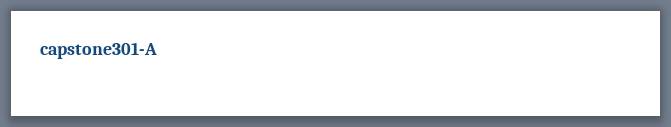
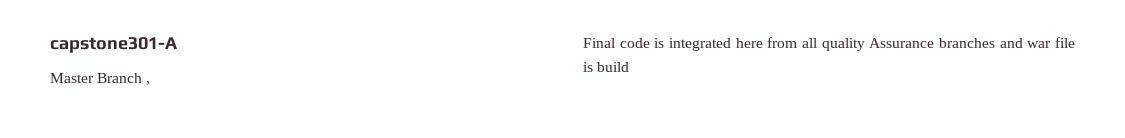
+ Master Branch ,
+ Final code is integrated here from all quality Assurance branches and war file is build

